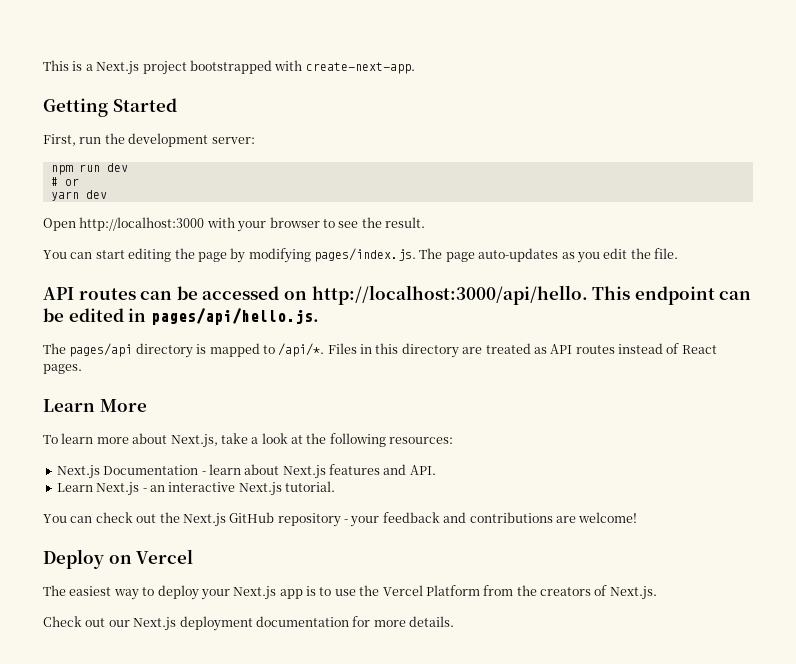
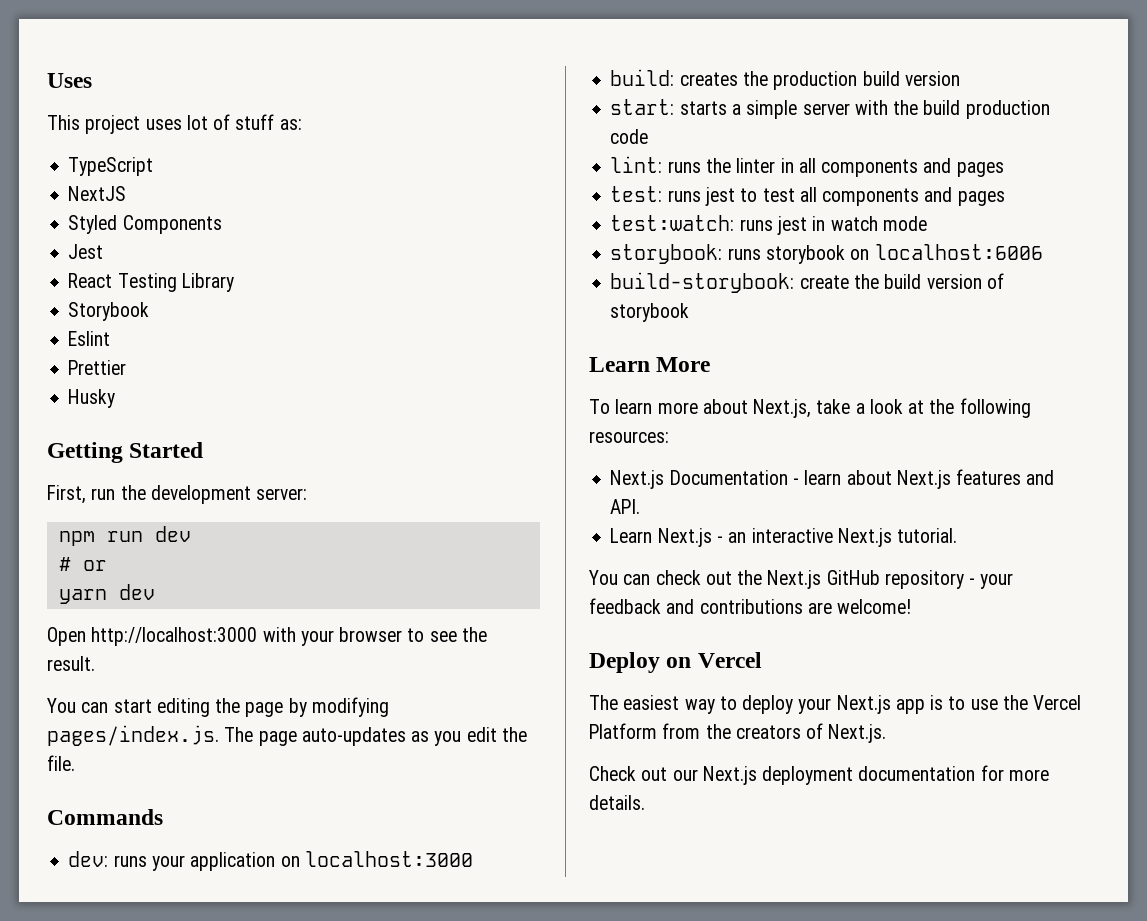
- This is a Next.js project bootstrapped with create-next-app.
+ Uses
+ This project uses lot of stuff as:
+ TypeScript
+ NextJS
+ Styled Components
+ Jest
+ React Testing Library
+ Storybook
+ Eslint
+ Prettier
+ Husky
- API routes can be accessed on http://localhost:3000/api/hello. This endpoint can be edited in pages/api/hello.js.
- The pages/api directory is mapped to /api/*. Files in this directory are treated as API routes instead of React pages.
+ Commands
+ dev: runs your application on localhost:3000
+ build: creates the production build version
+ start: starts a simple server with the build production code
+ lint: runs the linter in all components and pages
+ test: runs jest to test all components and pages
+ test:watch: runs jest in watch mode
+ storybook: runs storybook on localhost:6006
+ build-storybook: create the build version of storybook

